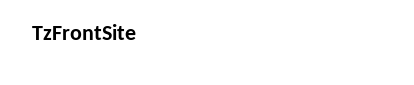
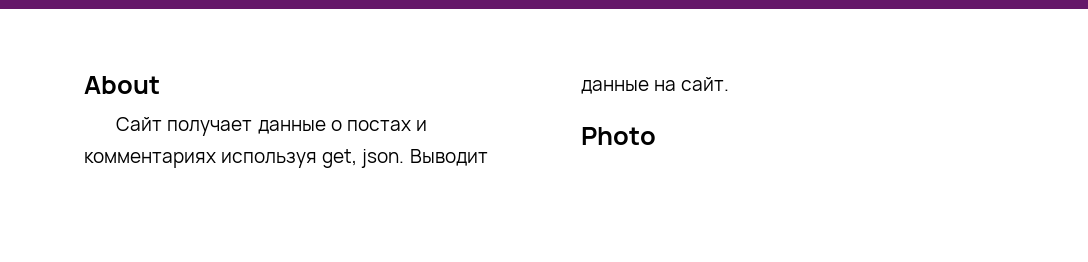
- TzFrontSite
+ About
+ Сайт получает данные о постах и комментариях используя get, json. Выводит данные на сайт.
+ Photo

